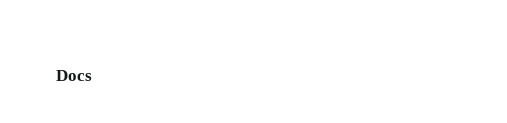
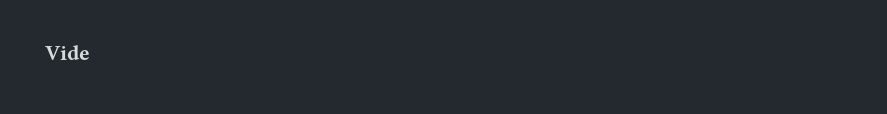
- Docs
+ Vide

